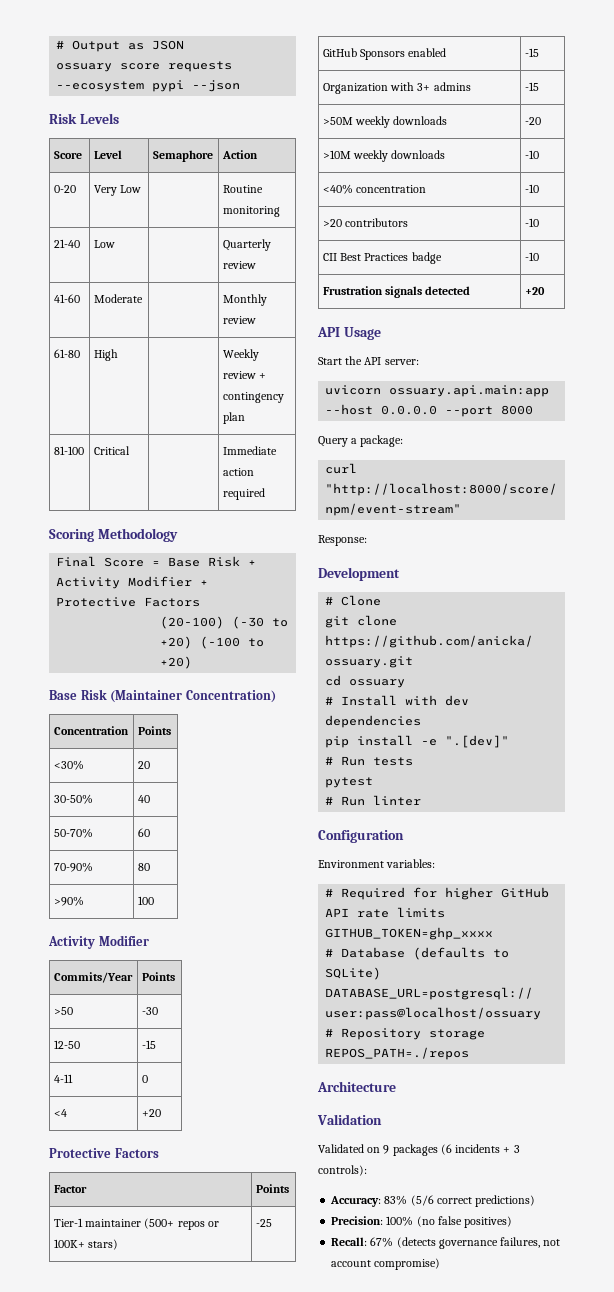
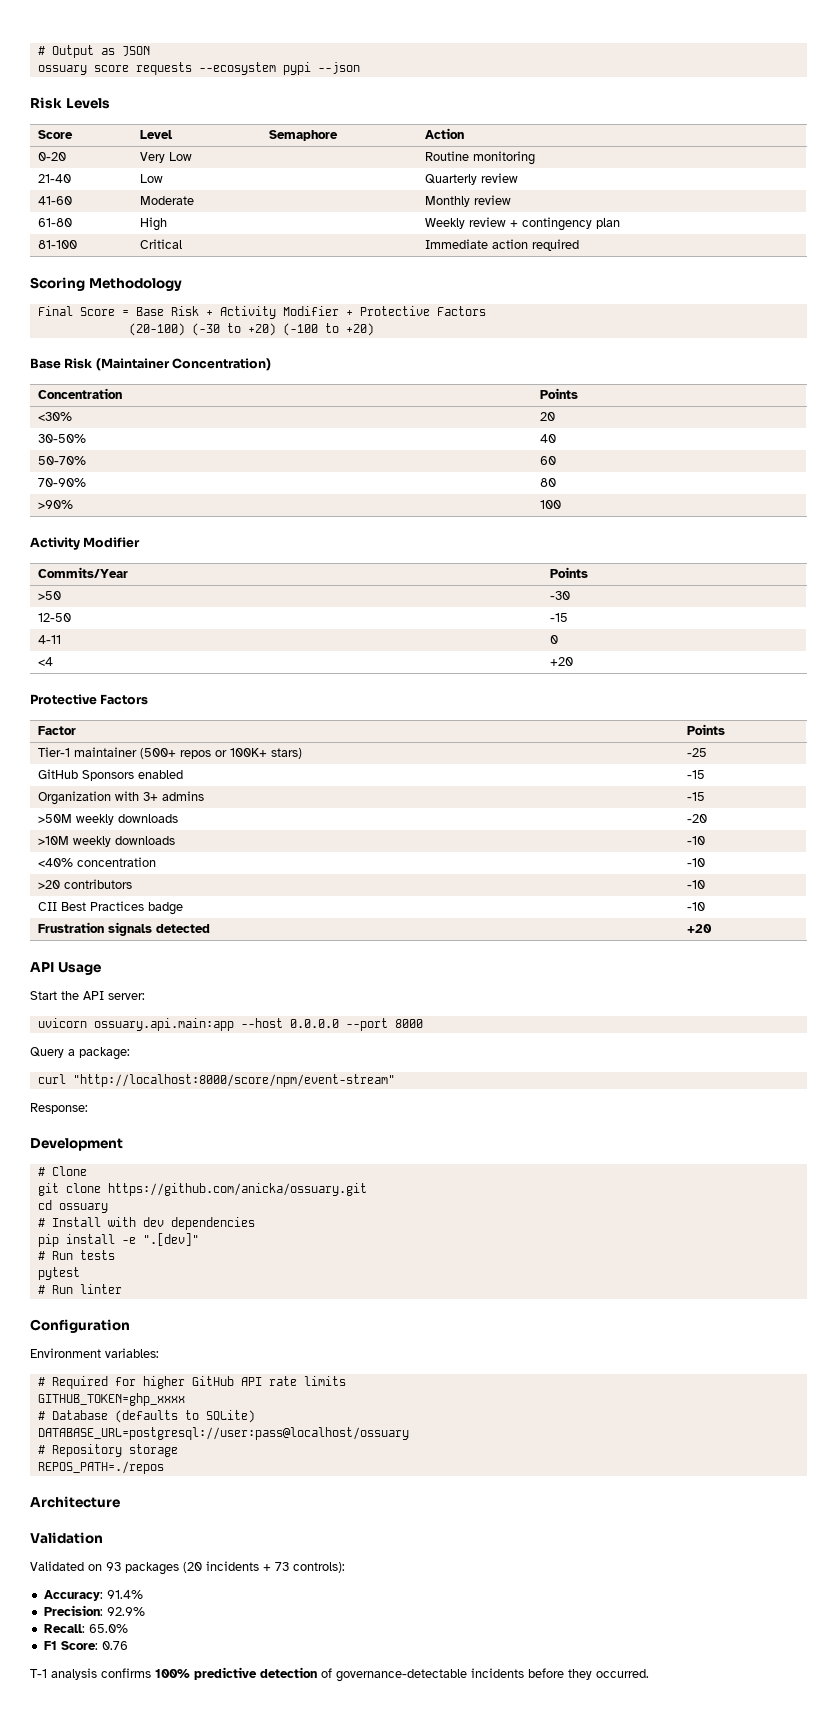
- Validated on 9 packages (6 incidents + 3 controls):
+ Validated on 93 packages (20 incidents + 73 controls):
- Accuracy: 83% (5/6 correct predictions)
- Precision: 100% (no false positives)
- Recall: 67% (detects governance failures, not account compromise)
+ Accuracy: 91.4%
+ Precision: 92.9%
+ Recall: 65.0%
+ F1 Score: 0.76
+ T-1 analysis confirms 100% predictive detection of governance-detectable incidents before they occurred.

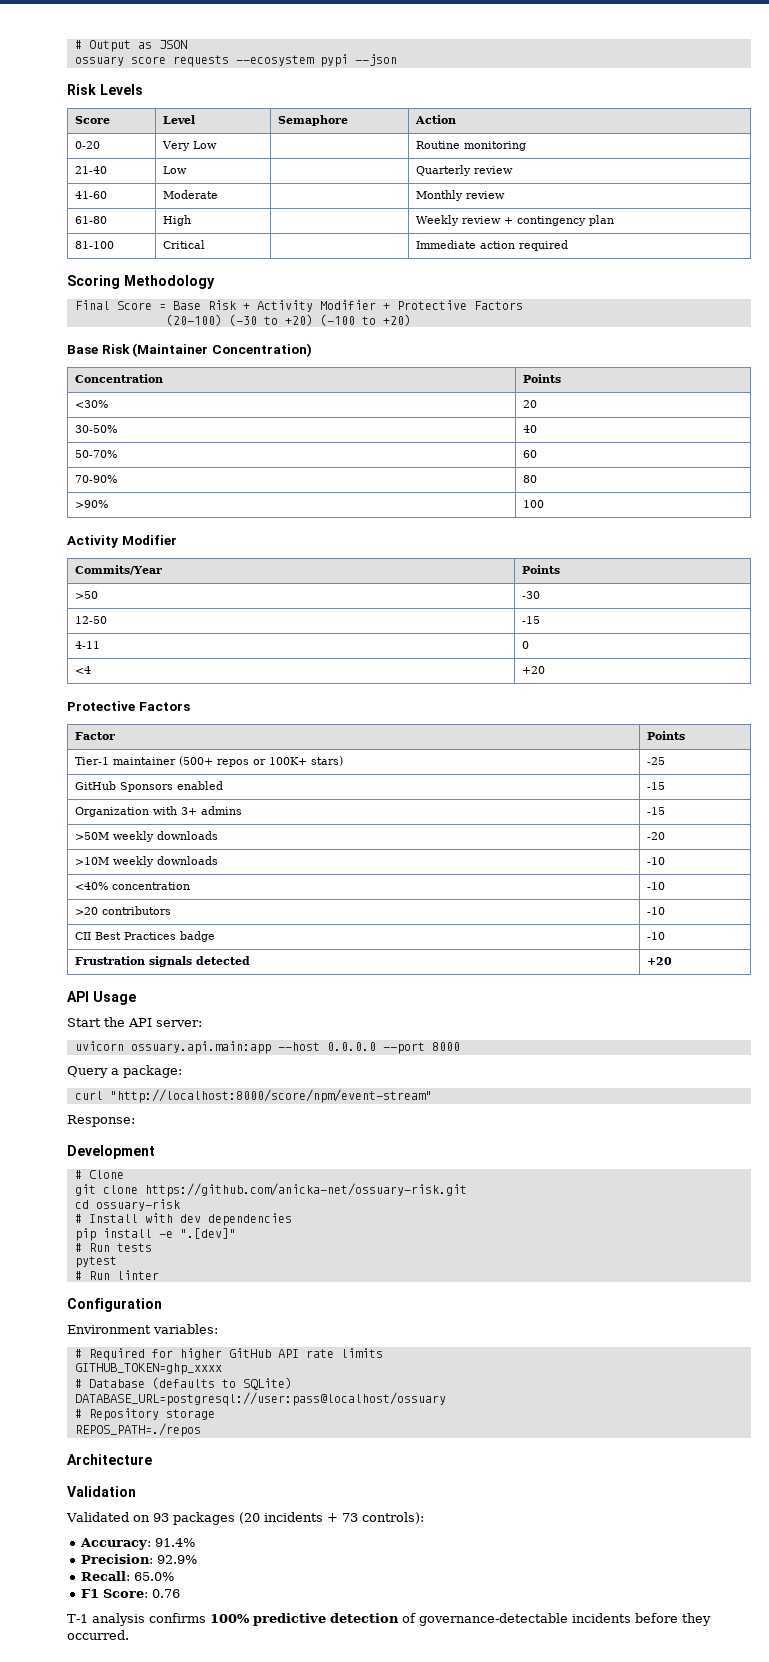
- git clone https://github.com/anicka/ossuary.git
+ git clone https://github.com/anicka-net/ossuary-risk.git
- cd ossuary
+ cd ossuary-risk

